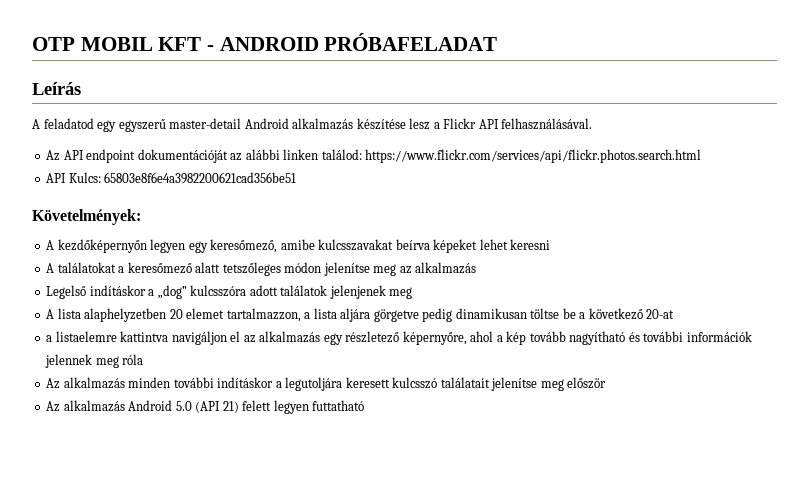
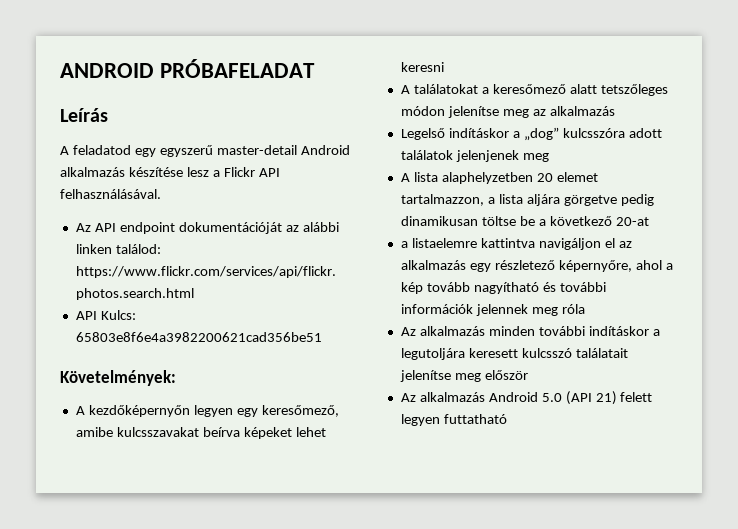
- OTP MOBIL KFT - ANDROID PRÓBAFELADAT
+ ANDROID PRÓBAFELADAT

